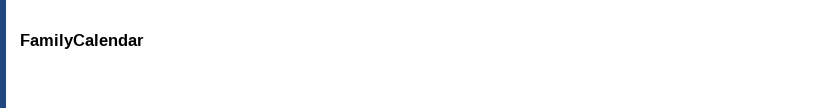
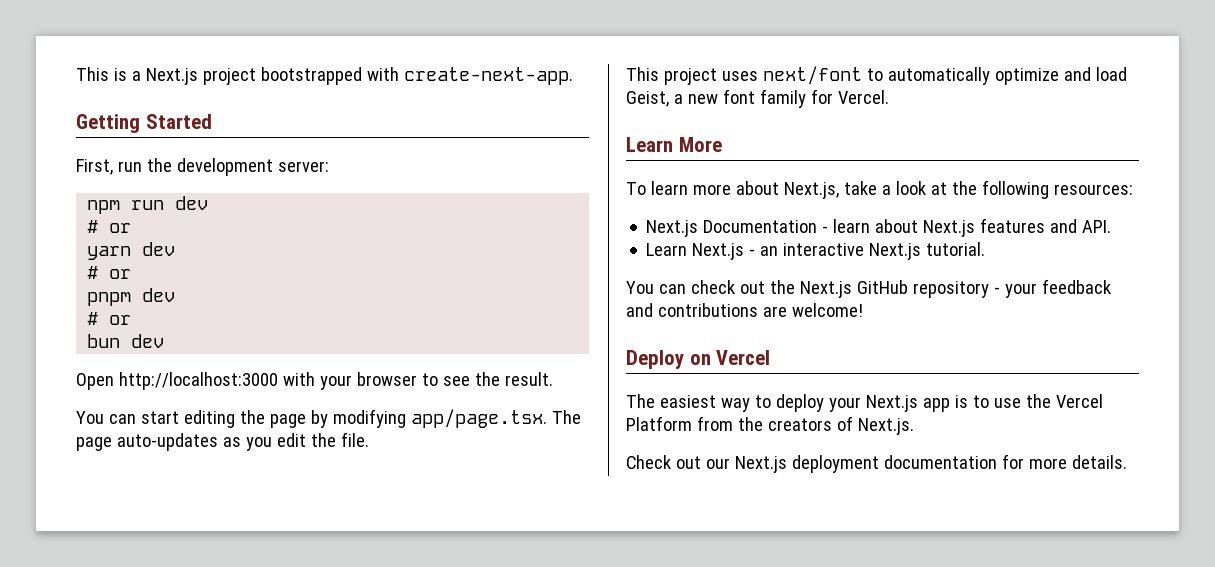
- FamilyCalendar
+ This is a Next.js project bootstrapped with create-next-app.
+ Getting Started
+ First, run the development server:
+ npm run dev
+ # or
+ yarn dev
+ # or
+ pnpm dev
+ # or
+ bun dev
+ Open http://localhost:3000 with your browser to see the result.
+ You can start editing the page by modifying app/page.tsx. The page auto-updates as you edit the file.
+ This project uses next/font to automatically optimize and load Geist, a new font family for Vercel.
+ Learn More
+ To learn more about Next.js, take a look at the following resources:
+ Next.js Documentation - learn about Next.js features and API.
+ Learn Next.js - an interactive Next.js tutorial.
+ You can check out the Next.js GitHub repository - your feedback and contributions are welcome!
+ Deploy on Vercel
+ The easiest way to deploy your Next.js app is to use the Vercel Platform from the creators of Next.js.
+ Check out our Next.js deployment documentation for more details.

